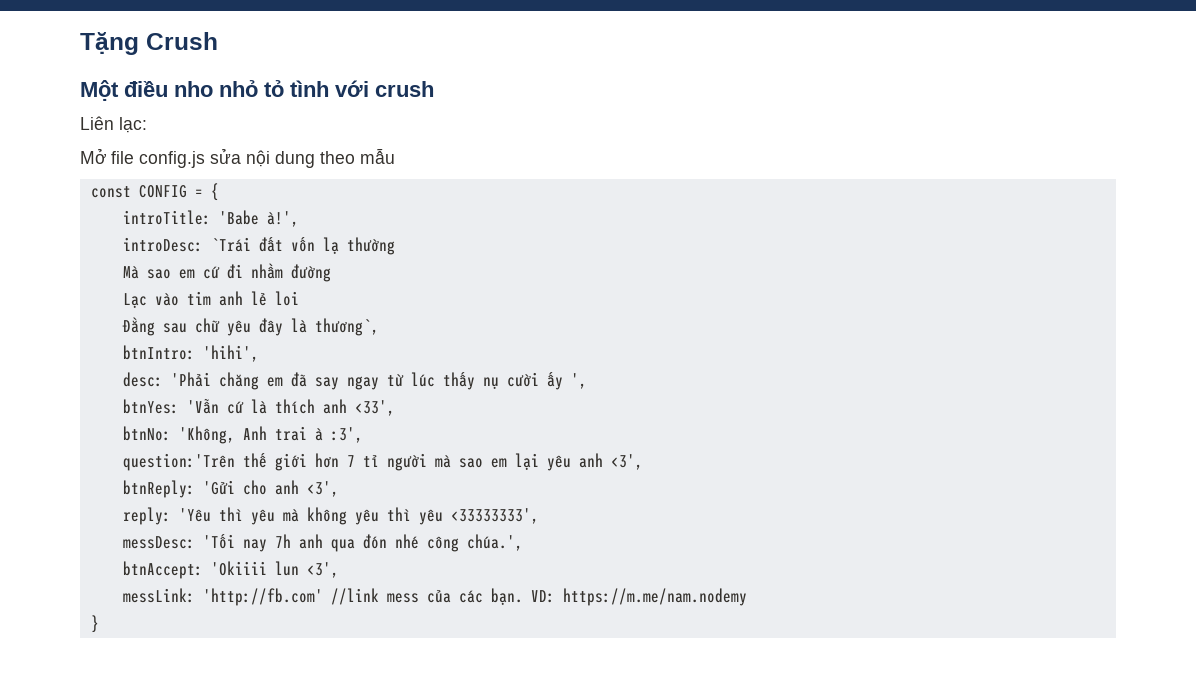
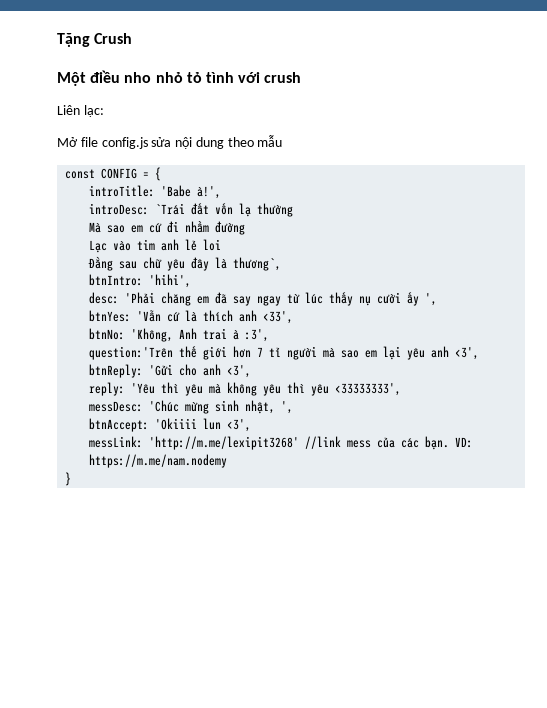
- messDesc: 'Tối nay 7h anh qua đón nhé công chúa.',
+ messDesc: 'Chúc mừng sinh nhật, ',
- messLink: 'http://fb.com' //link mess của các bạn.
+ messLink: 'http://m.me/lexipit3268' //link mess của các bạn.

